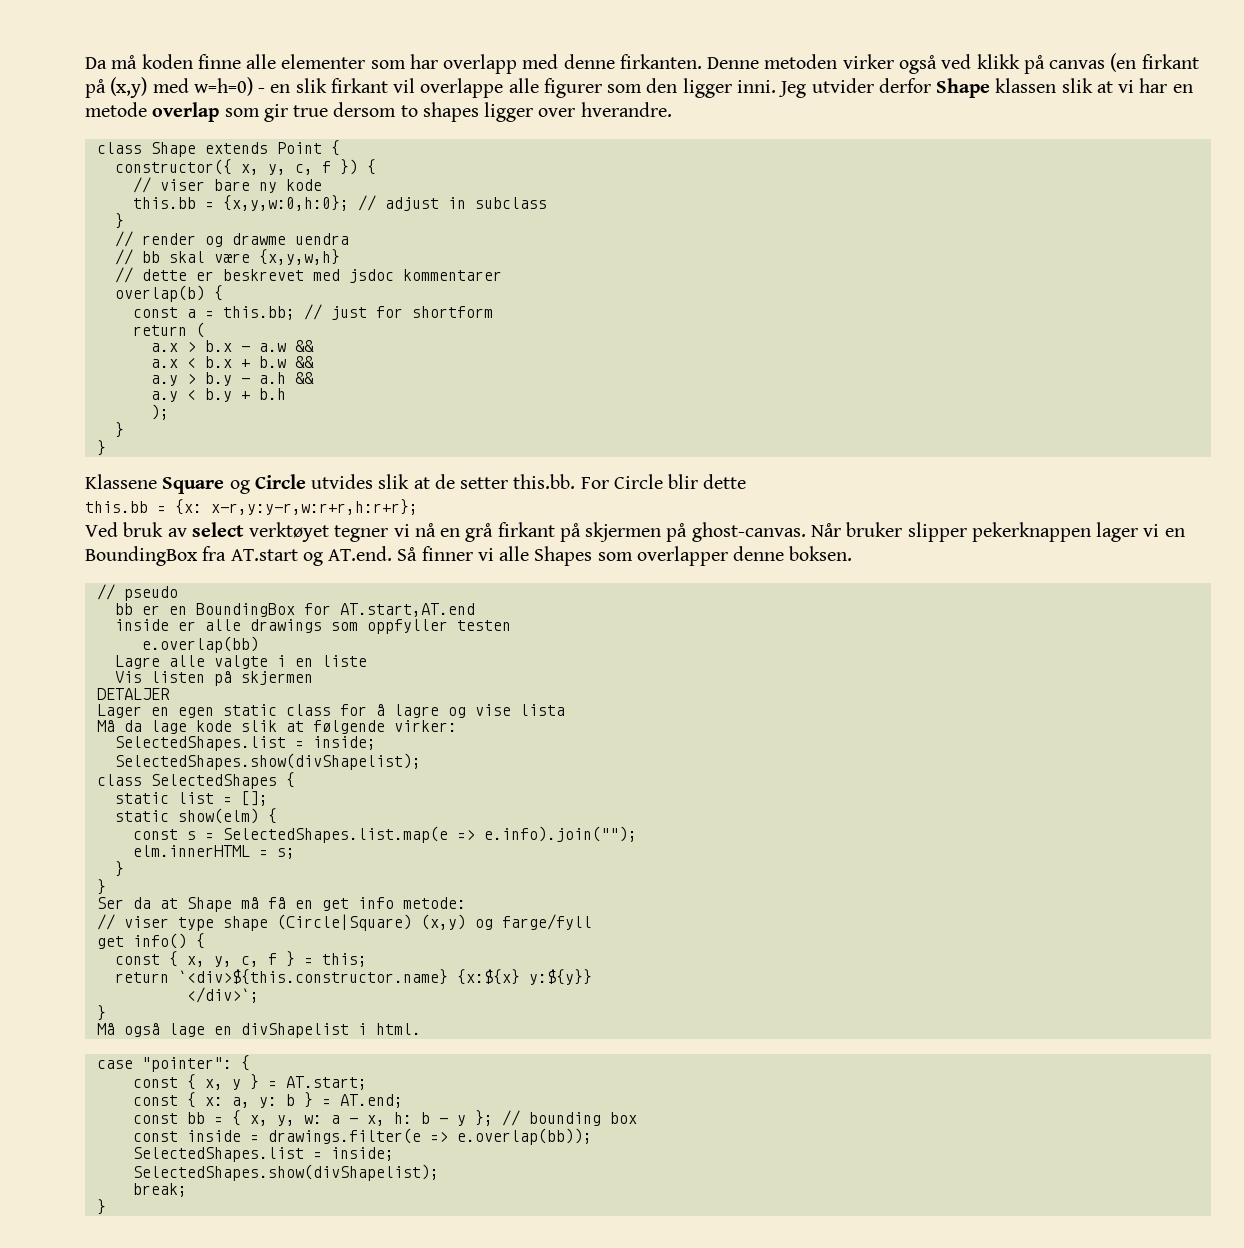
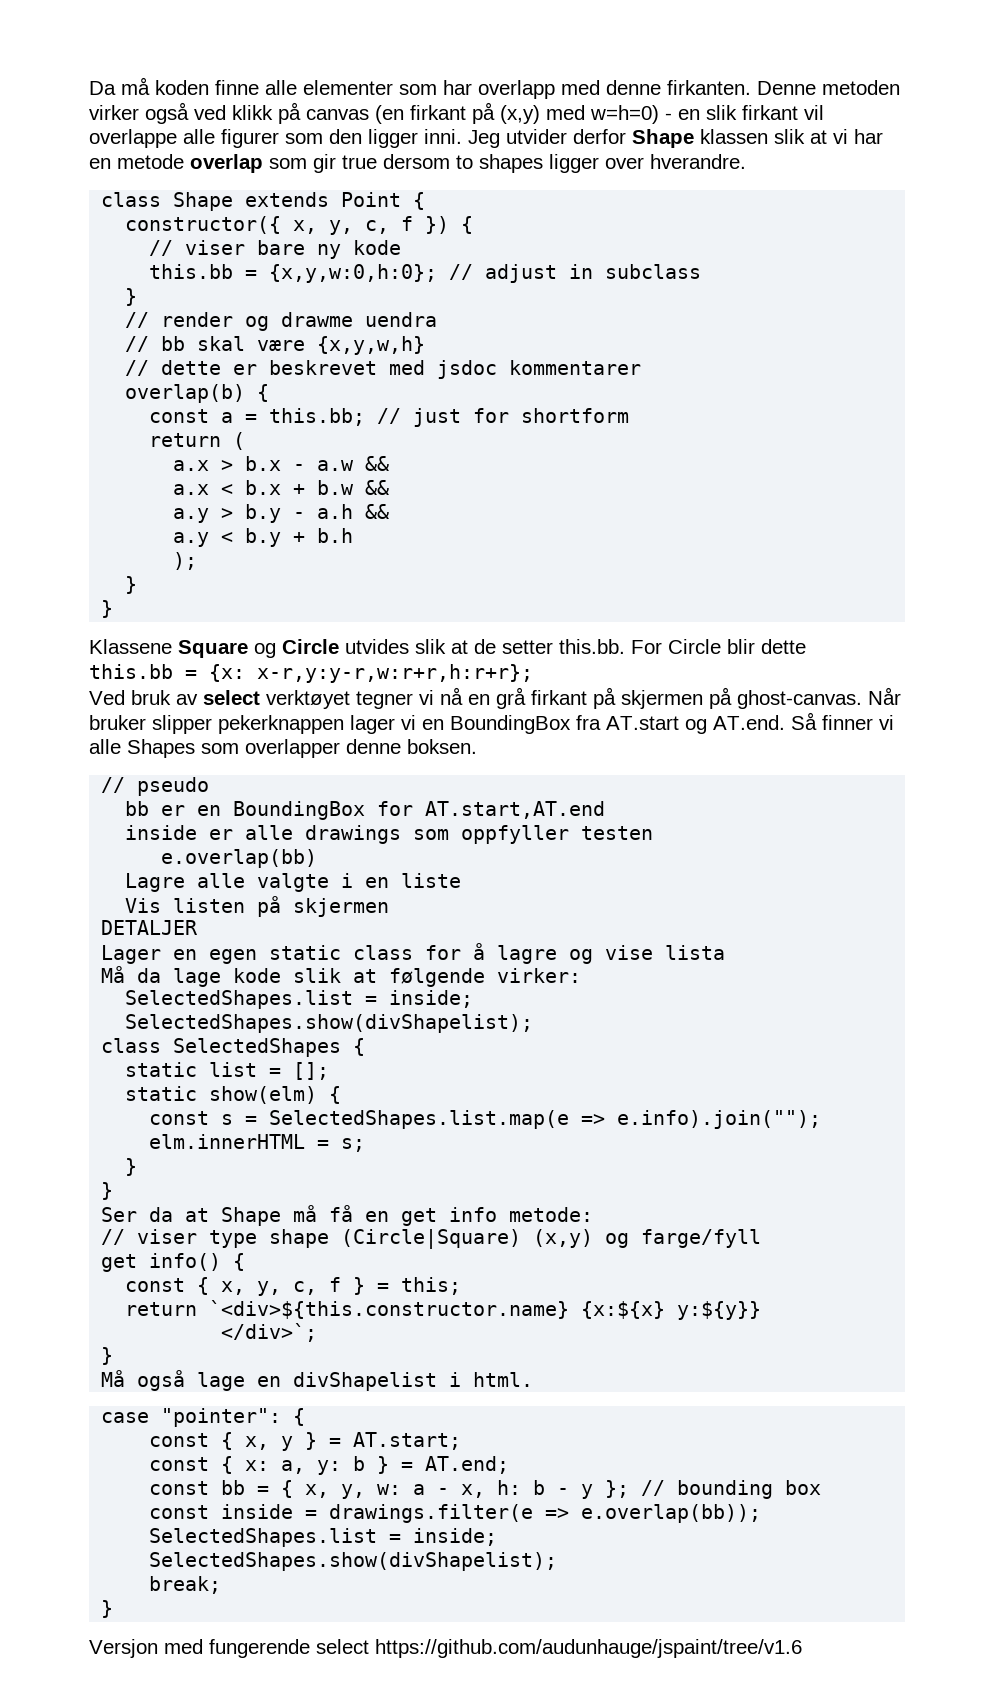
+ Versjon med fungerende select https://github.com/audunhauge/jspaint/tree/v1.6

